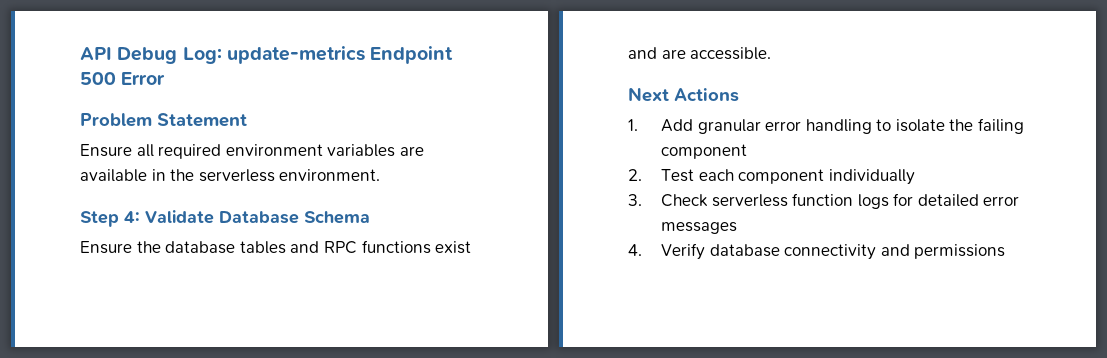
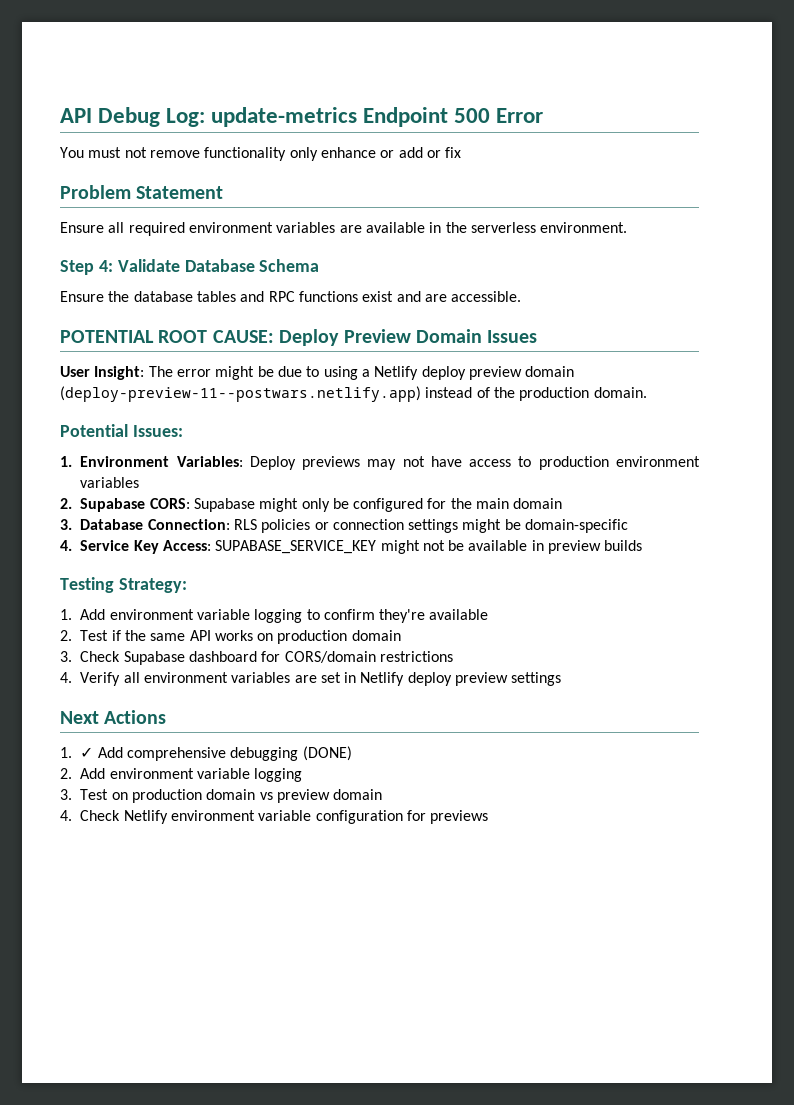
+ You must not remove functionality only enhance or add or fix
+ POTENTIAL ROOT CAUSE: Deploy Preview Domain Issues
+ User Insight: The error might be due to using a Netlify deploy preview domain (deploy-preview-11--postwars.netlify.app) instead of the production domain.
+ Potential Issues:
+ 1. Environment Variables: Deploy previews may not have access to production environment variables
+ 2. Supabase CORS: Supabase might only be configured for the main domain
+ 3. Database Connection: RLS policies or connection settings might be domain-specific
+ 4. Service Key Access: SUPABASE_SERVICE_KEY might not be available in preview builds
+ Testing Strategy:
+ 1. Add environment variable logging to confirm they're available
+ 2. Test if the same API works on production domain
+ 3. Check Supabase dashboard for CORS/domain restrictions
+ 4. Verify all environment variables are set in Netlify deploy preview settings
  Next Actions
- 1. Add granular error handling to isolate the failing component
- 2. Test each component individually
- 3. Check serverless function logs for detailed error messages
- 4. Verify database connectivity and permissions
+ 1. ✓ Add comprehensive debugging (DONE)
+ 2. Add environment variable logging
+ 3. Test on production domain vs preview domain
+ 4. Check Netlify environment variable configuration for previews

